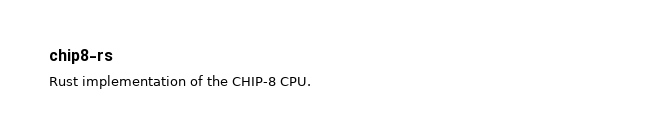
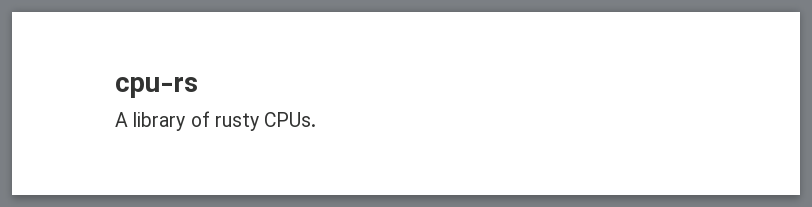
- chip8-rs
- Rust implementation of the CHIP-8 CPU.
+ cpu-rs
+ A library of rusty CPUs.

